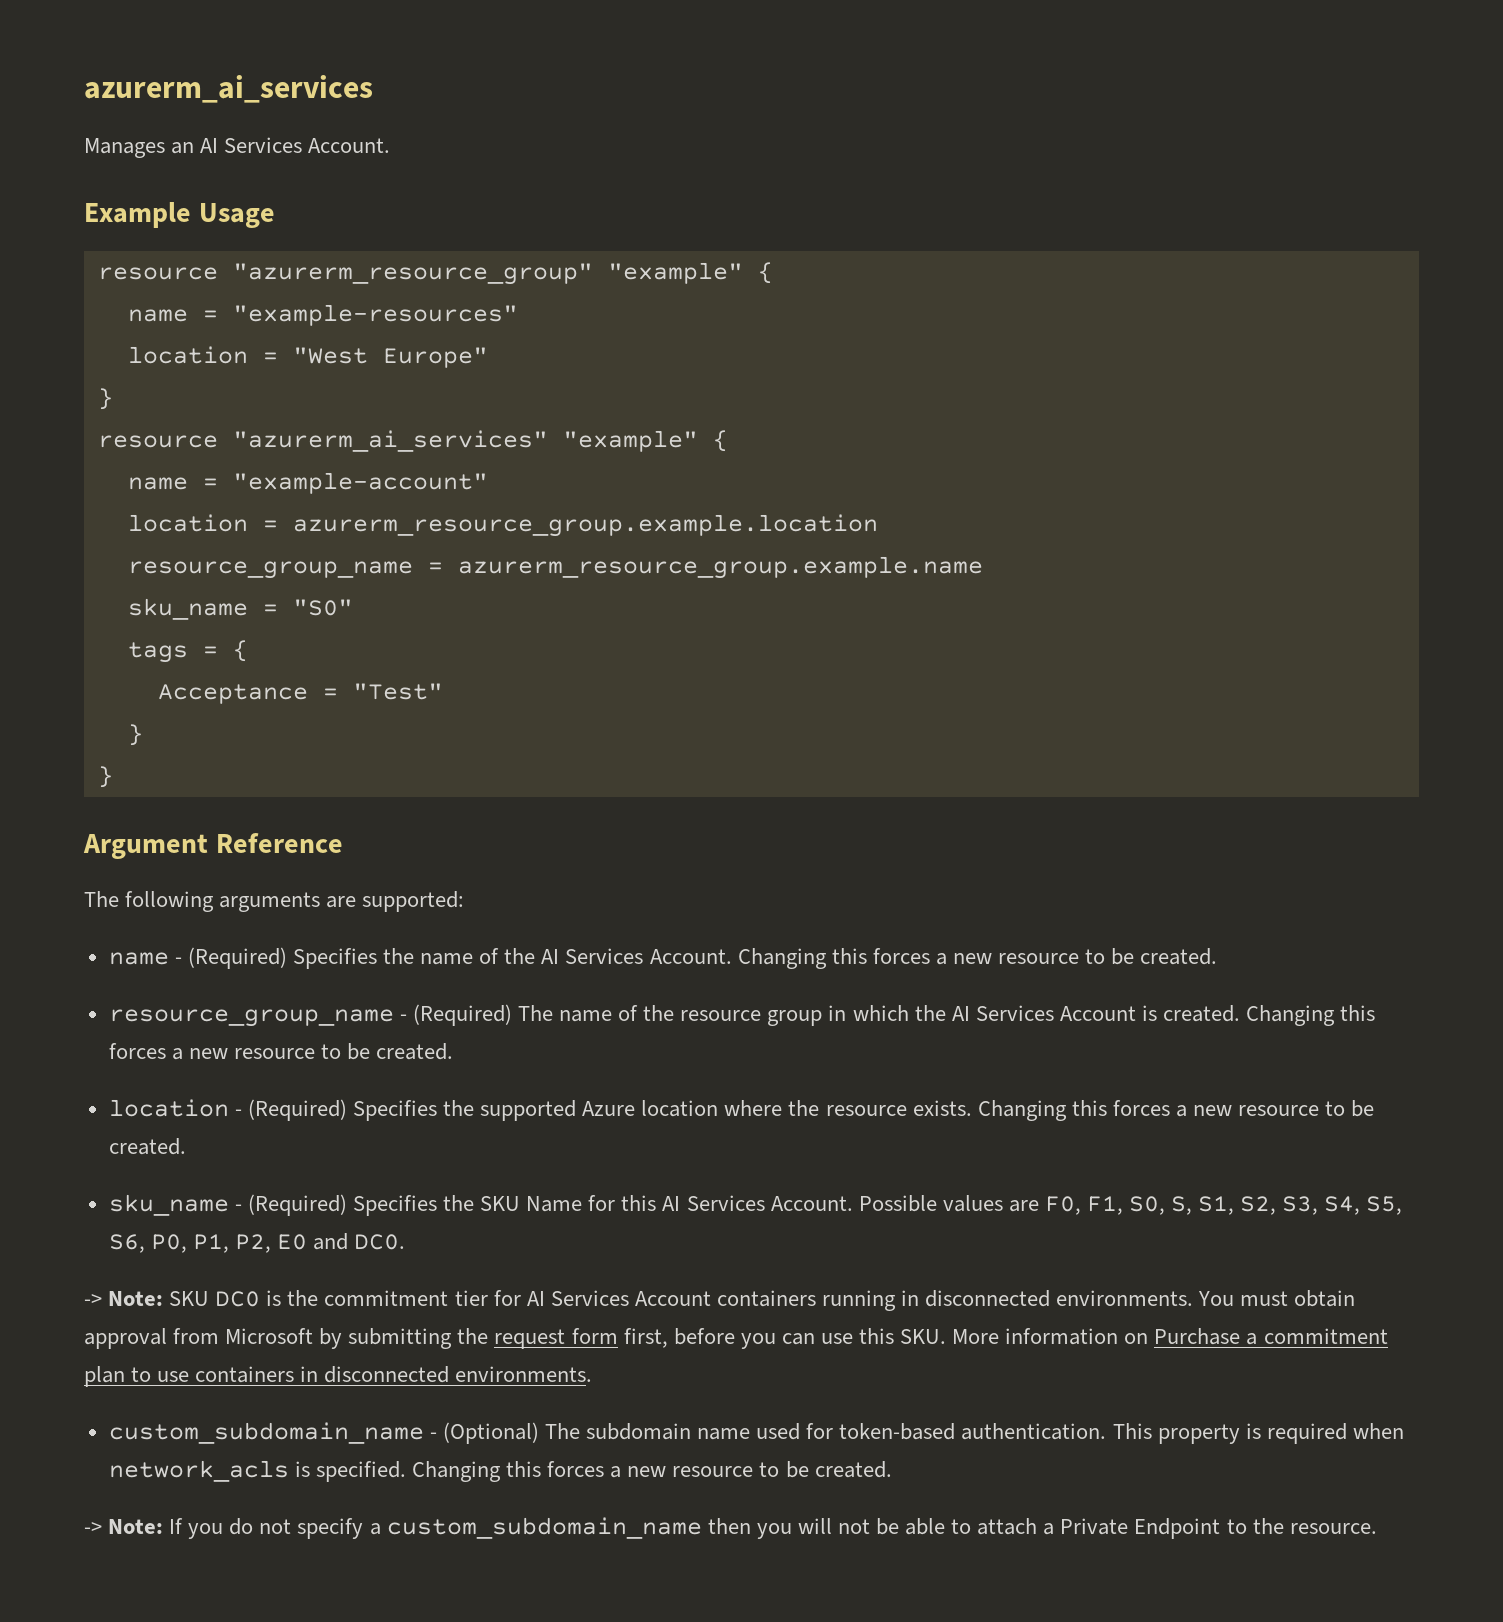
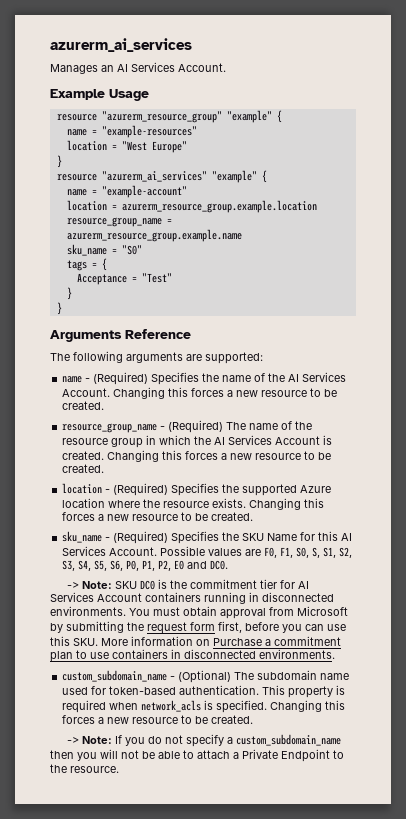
- Argument Reference
+ Arguments Reference

